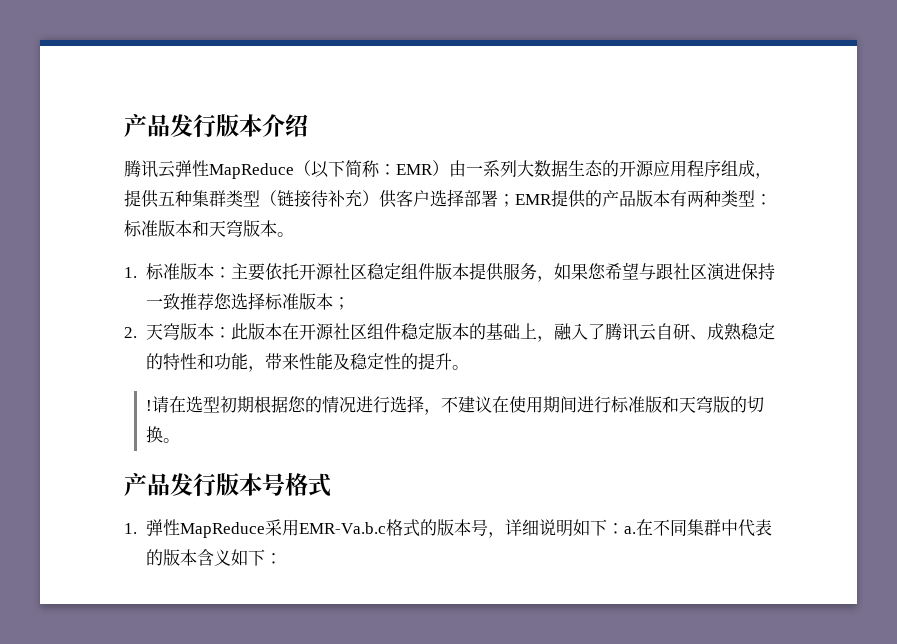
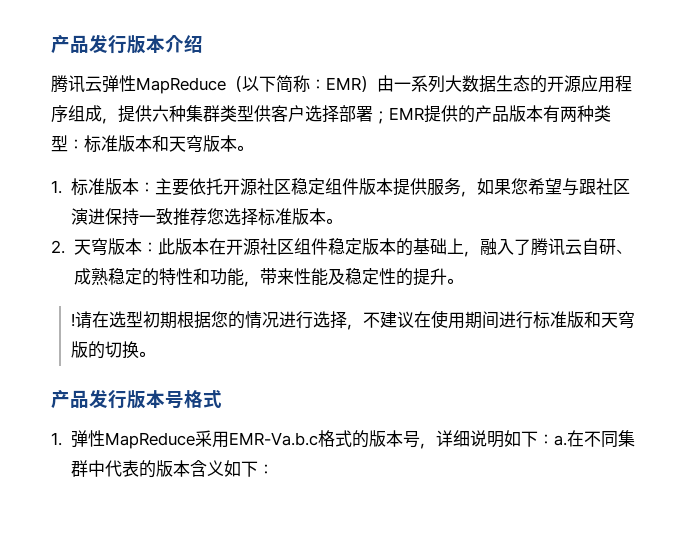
- 腾讯云弹性MapReduce（以下简称：EMR）由一系列大数据生态的开源应用程序组成，提供五种集群类型（链接待补充）供客户选择部署；EMR提供的产品版本有两种类型：标准版本和天穹版本。
+ 腾讯云弹性MapReduce（以下简称：EMR）由一系列大数据生态的开源应用程序组成，提供六种集群类型供客户选择部署；EMR提供的产品版本有两种类型：标准版本和天穹版本。
- 1.标准版本：主要依托开源社区稳定组件版本提供服务，如果您希望与跟社区演进保持一致推荐您选择标准版本；
+ 1.标准版本：主要依托开源社区稳定组件版本提供服务，如果您希望与跟社区演进保持一致推荐您选择标准版本。

